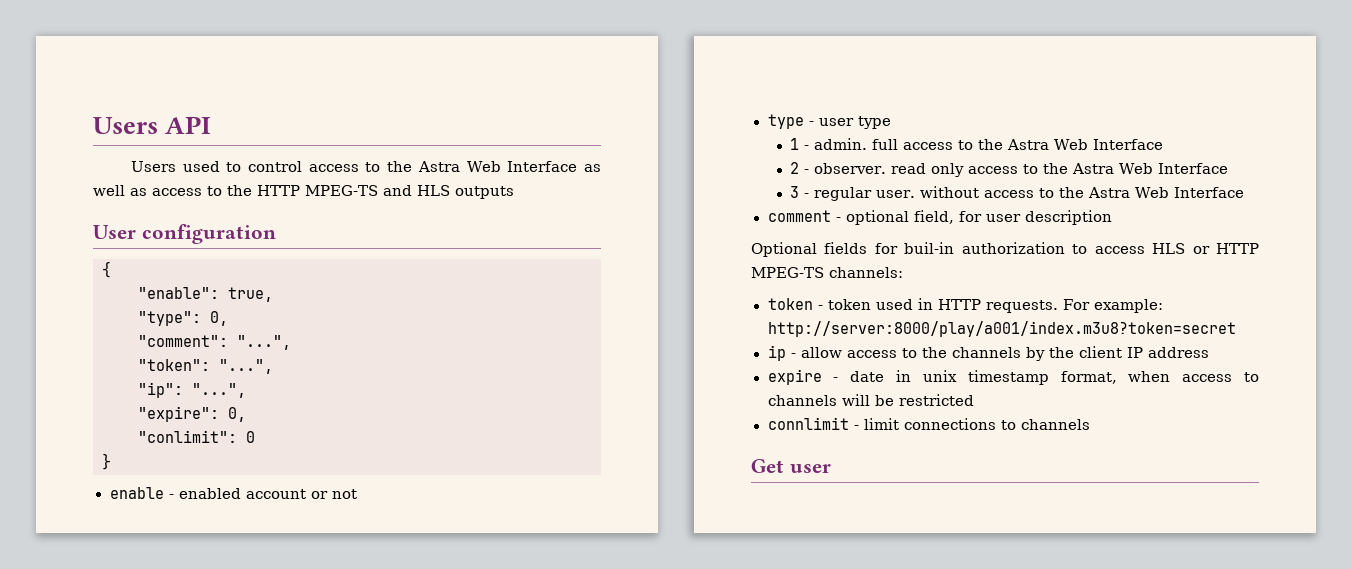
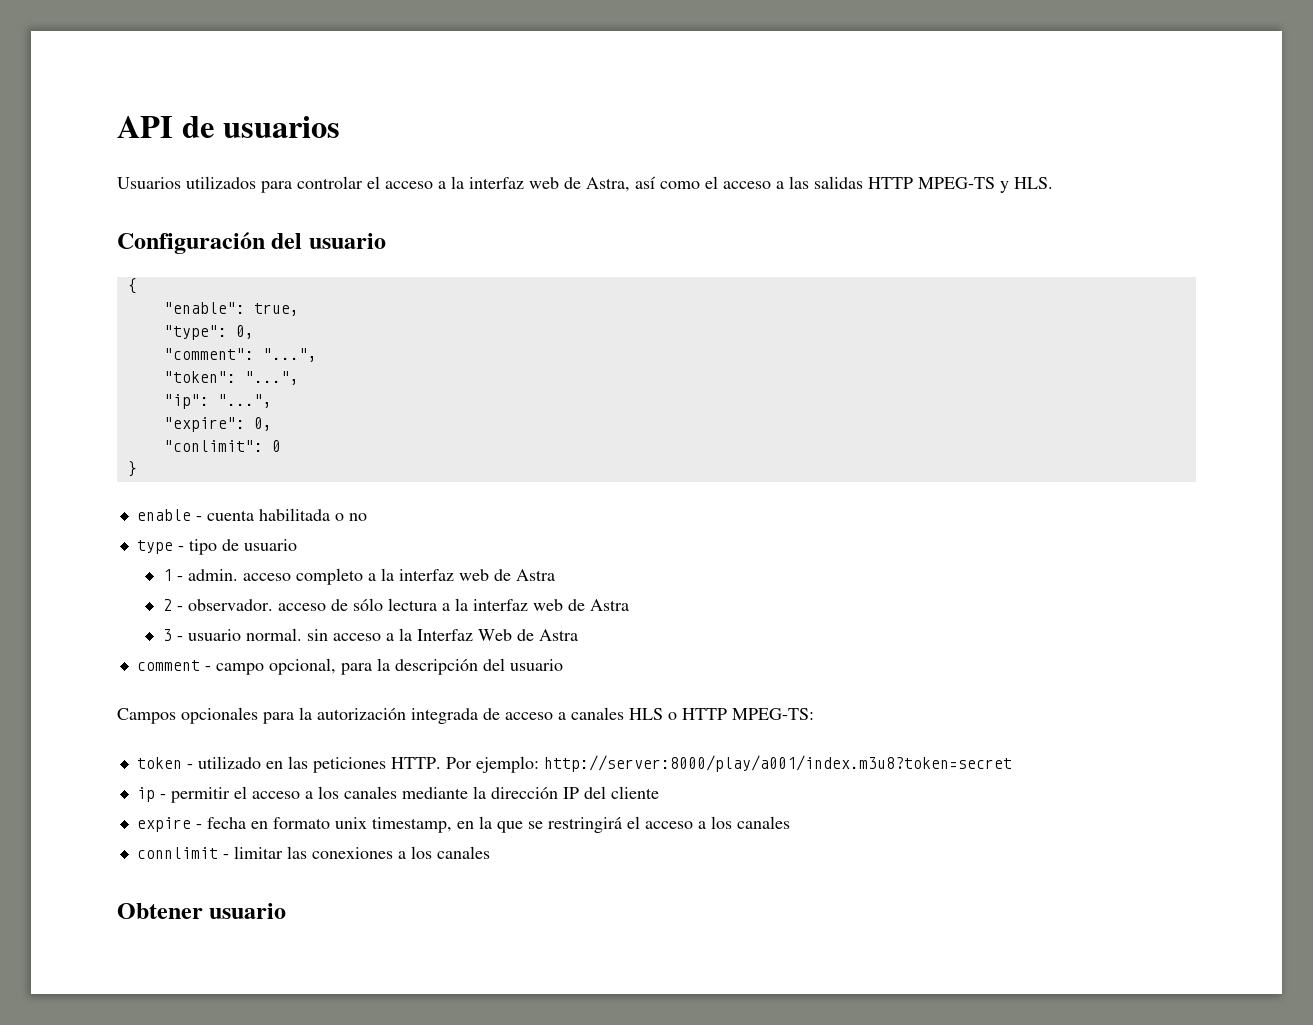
- Users API
- Users used to control access to the Astra Web Interface as well as access to the HTTP MPEG-TS and HLS outputs
- User configuration
+ API de usuarios
+ Usuarios utilizados para controlar el acceso a la interfaz web de Astra, así como el acceso a las salidas HTTP MPEG-TS y HLS.
+ Configuración del usuario
- enable - enabled account or not
+ enable - cuenta habilitada o no
- type - user type
+ type - tipo de usuario
- 1 - admin. full access to the Astra Web Interface
+ 1 - admin. acceso completo a la interfaz web de Astra
- 2 - observer. read only access to the Astra Web Interface
+ 2 - observador. acceso de sólo lectura a la interfaz web de Astra
- 3 - regular user. without access to the Astra Web Interface
+ 3 - usuario normal. sin acceso a la Interfaz Web de Astra
- comment - optional field, for user description
- Optional fields for buil-in authorization to access HLS or HTTP MPEG-TS channels:
- token - token used in HTTP requests. For example: http://server:8000/play/a001/index.m3u8?token=secret
- ip - allow access to the channels by the client IP address
- expire - date in unix timestamp format, when access to channels will be restricted
- connlimit - limit connections to channels
- Get user
+ comment - campo opcional, para la descripción del usuario
+ Campos opcionales para la autorización integrada de acceso a canales HLS o HTTP MPEG-TS:
+ token - utilizado en las peticiones HTTP. Por ejemplo: http://server:8000/play/a001/index.m3u8?token=secret
+ ip - permitir el acceso a los canales mediante la dirección IP del cliente
+ expire - fecha en formato unix timestamp, en la que se restringirá el acceso a los canales
+ connlimit - limitar las conexiones a los canales
+ Obtener usuario

